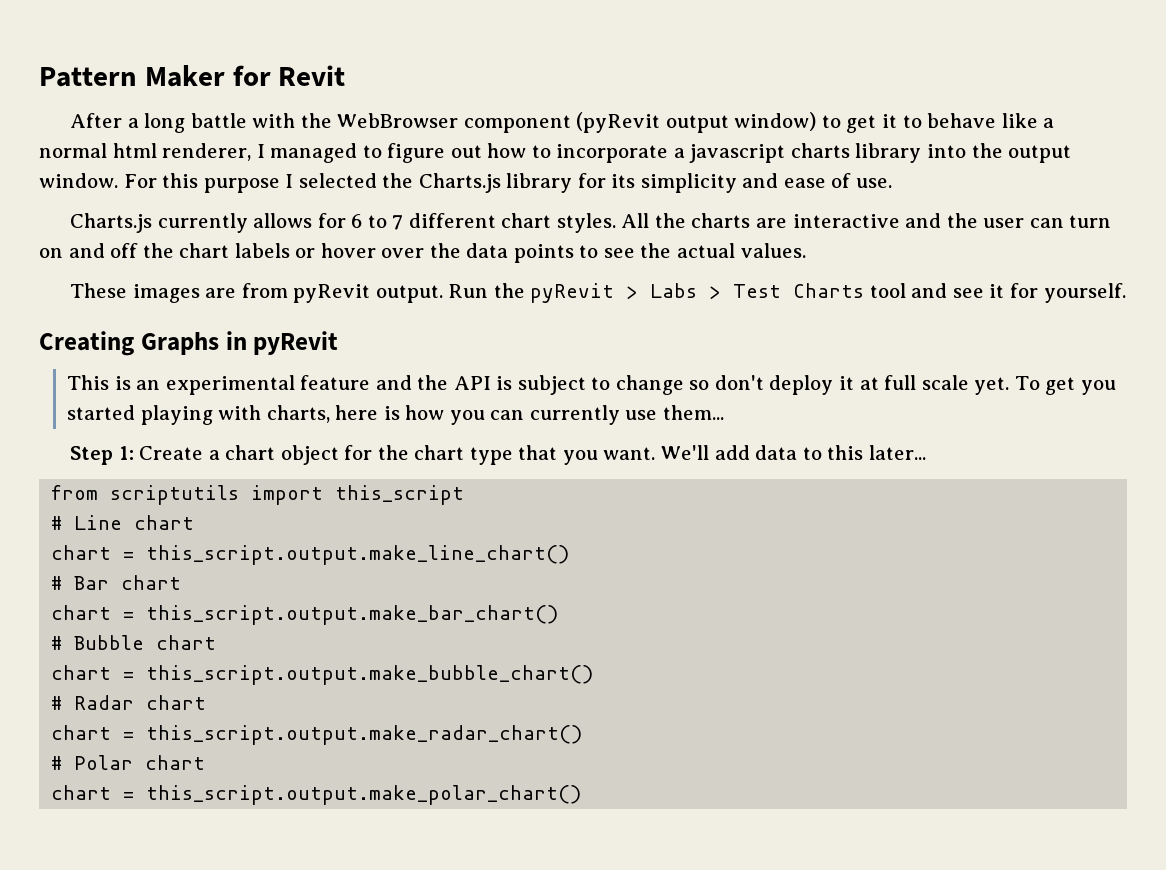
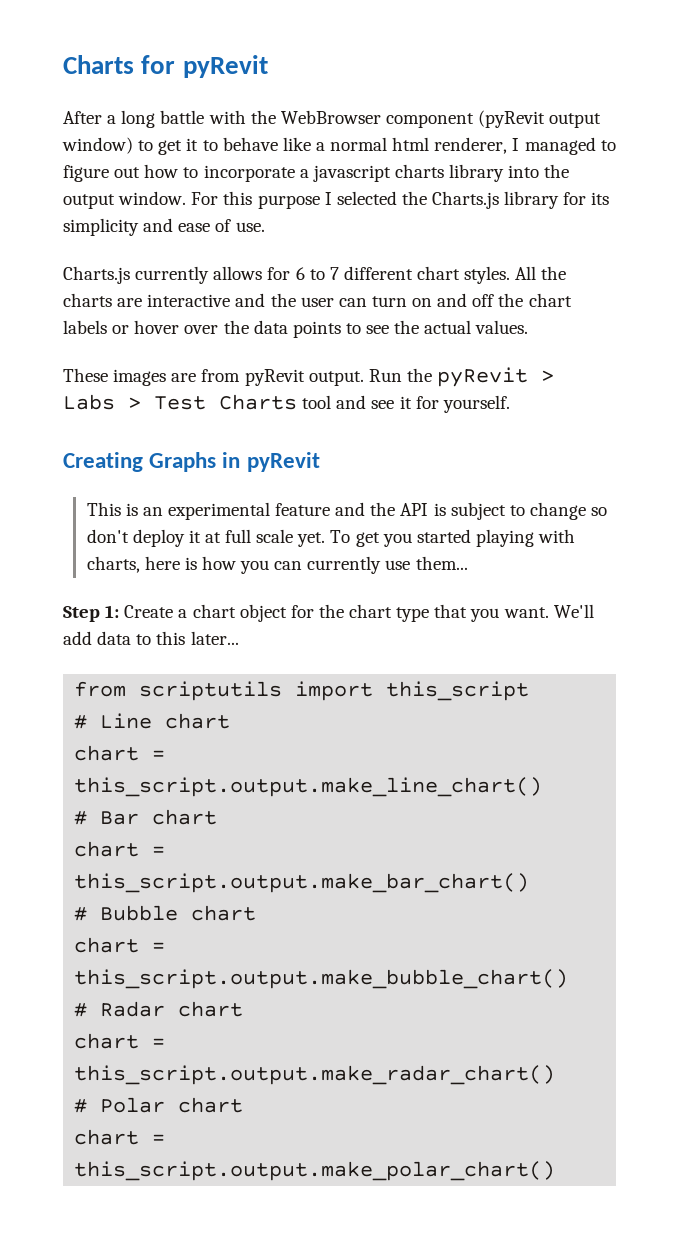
- Pattern Maker for Revit
+ Charts for pyRevit

